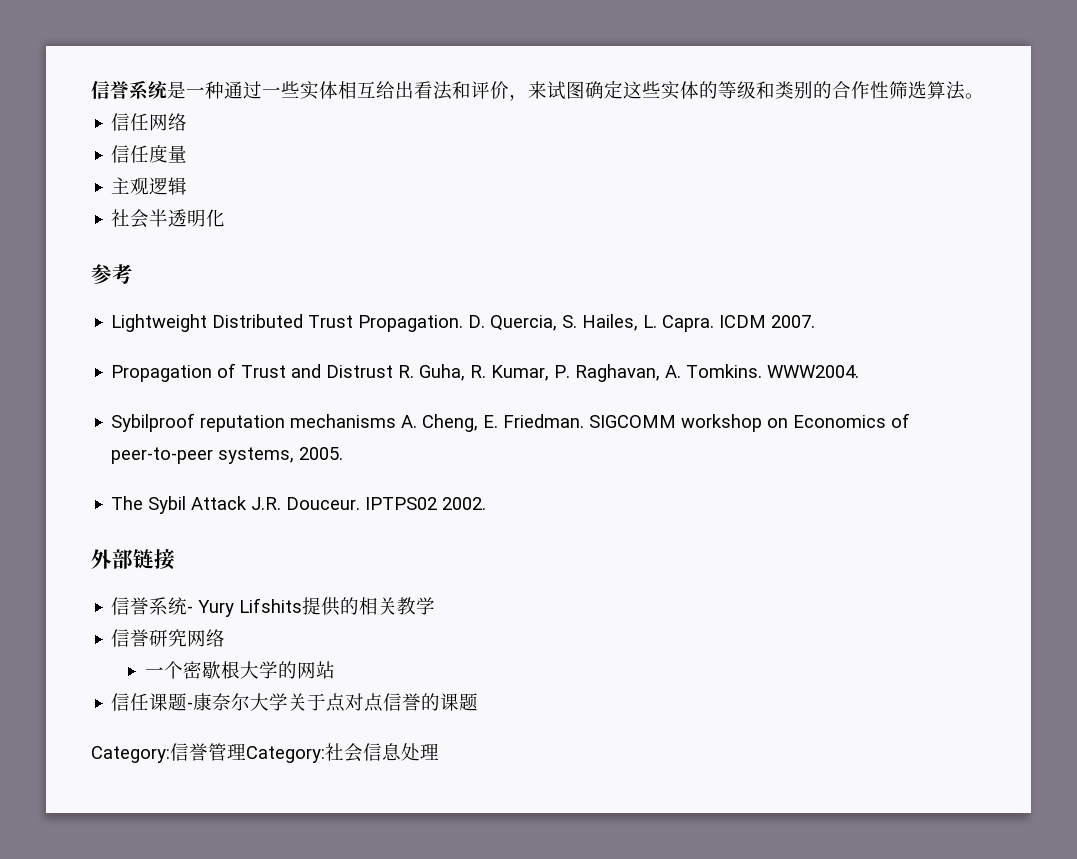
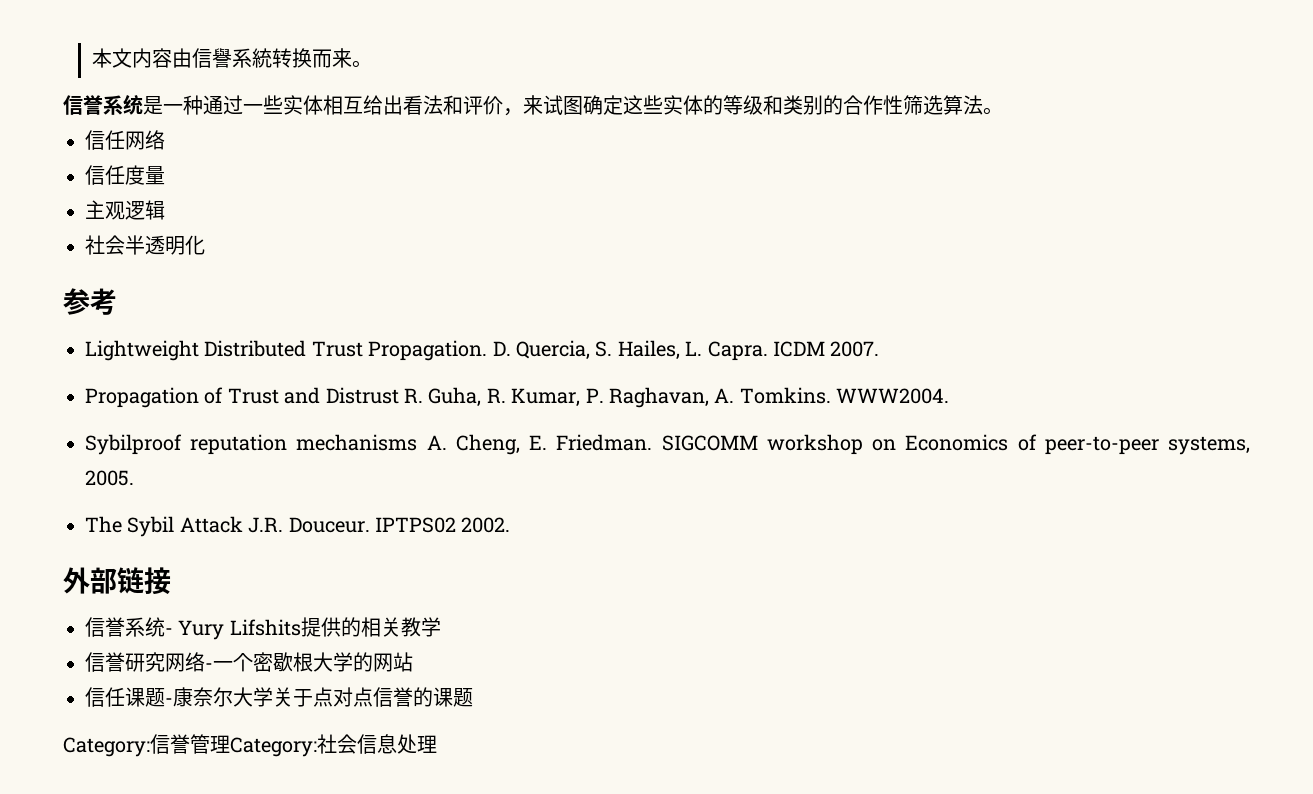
+ 本文内容由信譽系統转换而来。
- 信誉研究网络
- 一个密歇根大学的网站
+ 信誉研究网络-一个密歇根大学的网站

